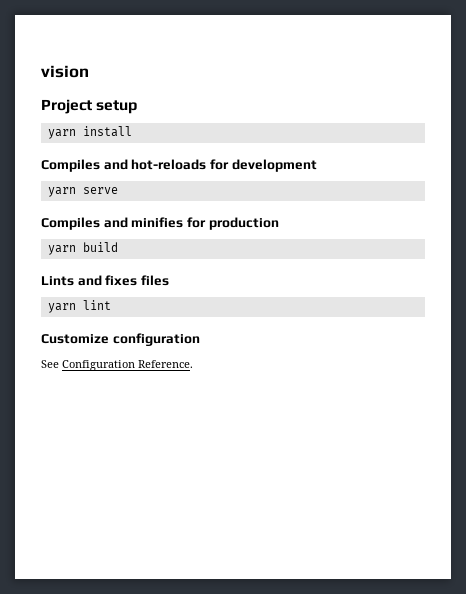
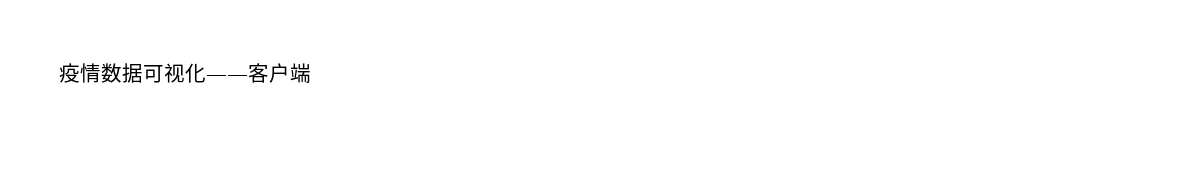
- vision
- Project setup
- yarn install
- Compiles and hot-reloads for development
- yarn serve
- Compiles and minifies for production
- yarn build
- Lints and fixes files
- yarn lint
- Customize configuration
- See Configuration Reference.
+ 疫情数据可视化——客户端

